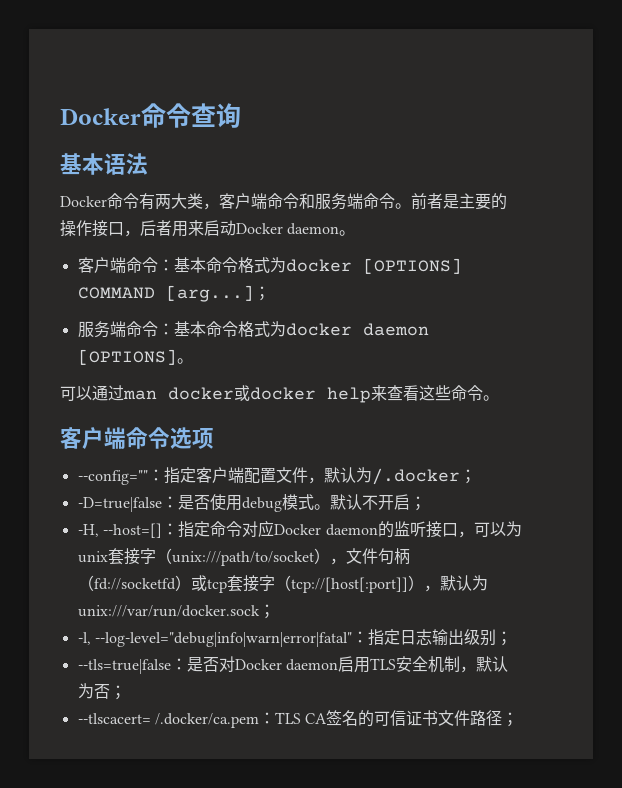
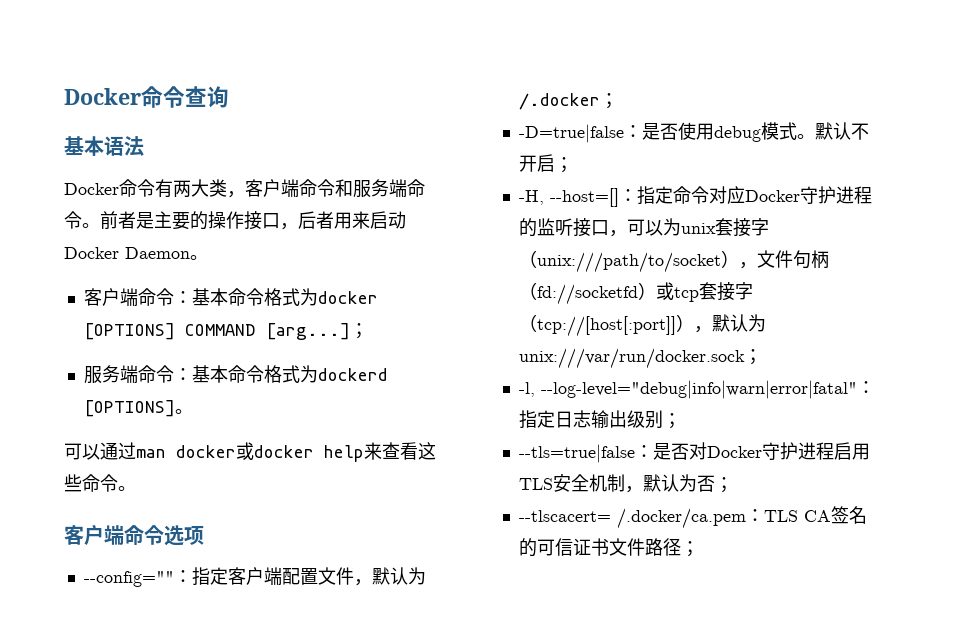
- 前者是主要的操作接口，后者用来启动Docker daemon。
+ 前者是主要的操作接口，后者用来启动Docker Daemon。
- 服务端命令：基本命令格式为docker daemon [OPTIONS]。
+ 服务端命令：基本命令格式为dockerd [OPTIONS]。
- -H, --host=[]：指定命令对应Docker daemon的监听接口，可以为unix套接字（unix:///path/to/socket），文件句柄（fd://socketfd）或tcp套接字（tcp://[host[:port]]），默认为unix:///var/run/docker.sock；
+ -H, --host=[]：指定命令对应Docker守护进程的监听接口，可以为unix套接字（unix:///path/to/socket），文件句柄（fd://socketfd）或tcp套接字（tcp://[host[:port]]），默认为unix:///var/run/docker.sock；
- --tls=true|false：是否对Docker daemon启用TLS安全机制，默认为否；
+ --tls=true|false：是否对Docker守护进程启用TLS安全机制，默认为否；

